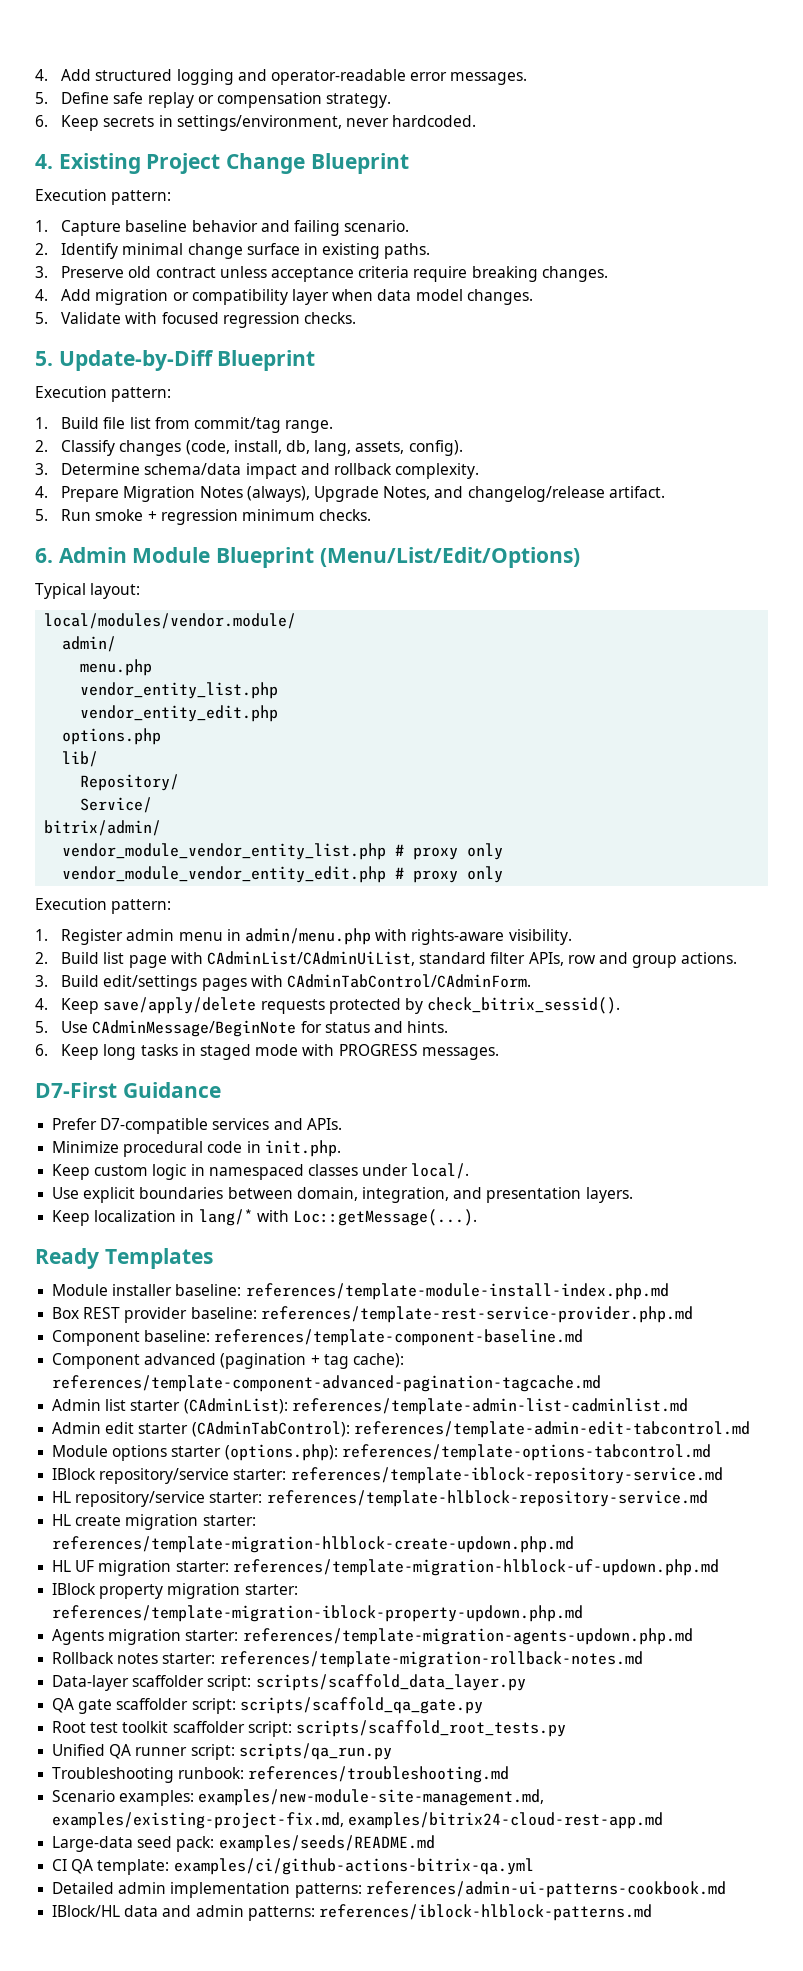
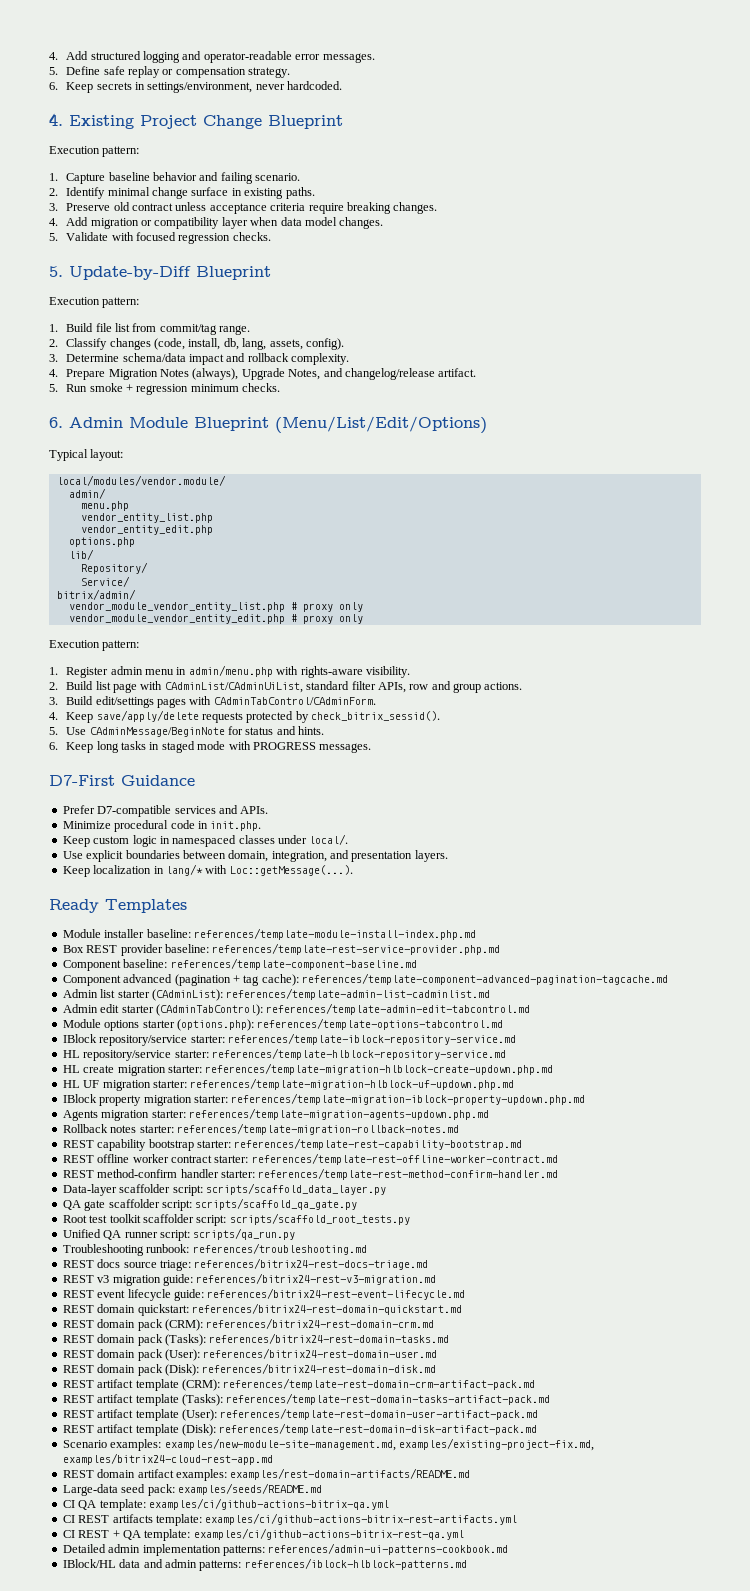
+ REST capability bootstrap starter: references/template-rest-capability-bootstrap.md
+ REST offline worker contract starter: references/template-rest-offline-worker-contract.md
+ REST method-confirm handler starter: references/template-rest-method-confirm-handler.md
+ REST docs source triage: references/bitrix24-rest-docs-triage.md
+ REST v3 migration guide: references/bitrix24-rest-v3-migration.md
+ REST event lifecycle guide: references/bitrix24-rest-event-lifecycle.md
+ REST domain quickstart: references/bitrix24-rest-domain-quickstart.md
+ REST domain pack (CRM): references/bitrix24-rest-domain-crm.md
+ REST domain pack (Tasks): references/bitrix24-rest-domain-tasks.md
+ REST domain pack (User): references/bitrix24-rest-domain-user.md
+ REST domain pack (Disk): references/bitrix24-rest-domain-disk.md
+ REST artifact template (CRM): references/template-rest-domain-crm-artifact-pack.md
+ REST artifact template (Tasks): references/template-rest-domain-tasks-artifact-pack.md
+ REST artifact template (User): references/template-rest-domain-user-artifact-pack.md
+ REST artifact template (Disk): references/template-rest-domain-disk-artifact-pack.md
+ REST domain artifact examples: examples/rest-domain-artifacts/README.md
+ CI REST artifacts template: examples/ci/github-actions-bitrix-rest-artifacts.yml
+ CI REST + QA template: examples/ci/github-actions-bitrix-rest-qa.yml

